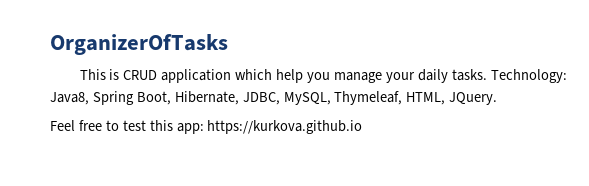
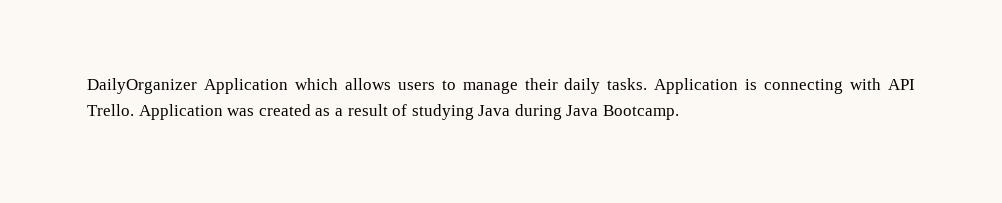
- OrganizerOfTasks
- This is CRUD application which help you manage your daily tasks. Technology: Java8, Spring Boot, Hibernate, JDBC, MySQL, Thymeleaf, HTML, JQuery.
- Feel free to test this app: https://kurkova.github.io
+ DailyOrganizer Application which allows users to manage their daily tasks. Application is connecting with API Trello. Application was created as a result of studying Java during Java Bootcamp.

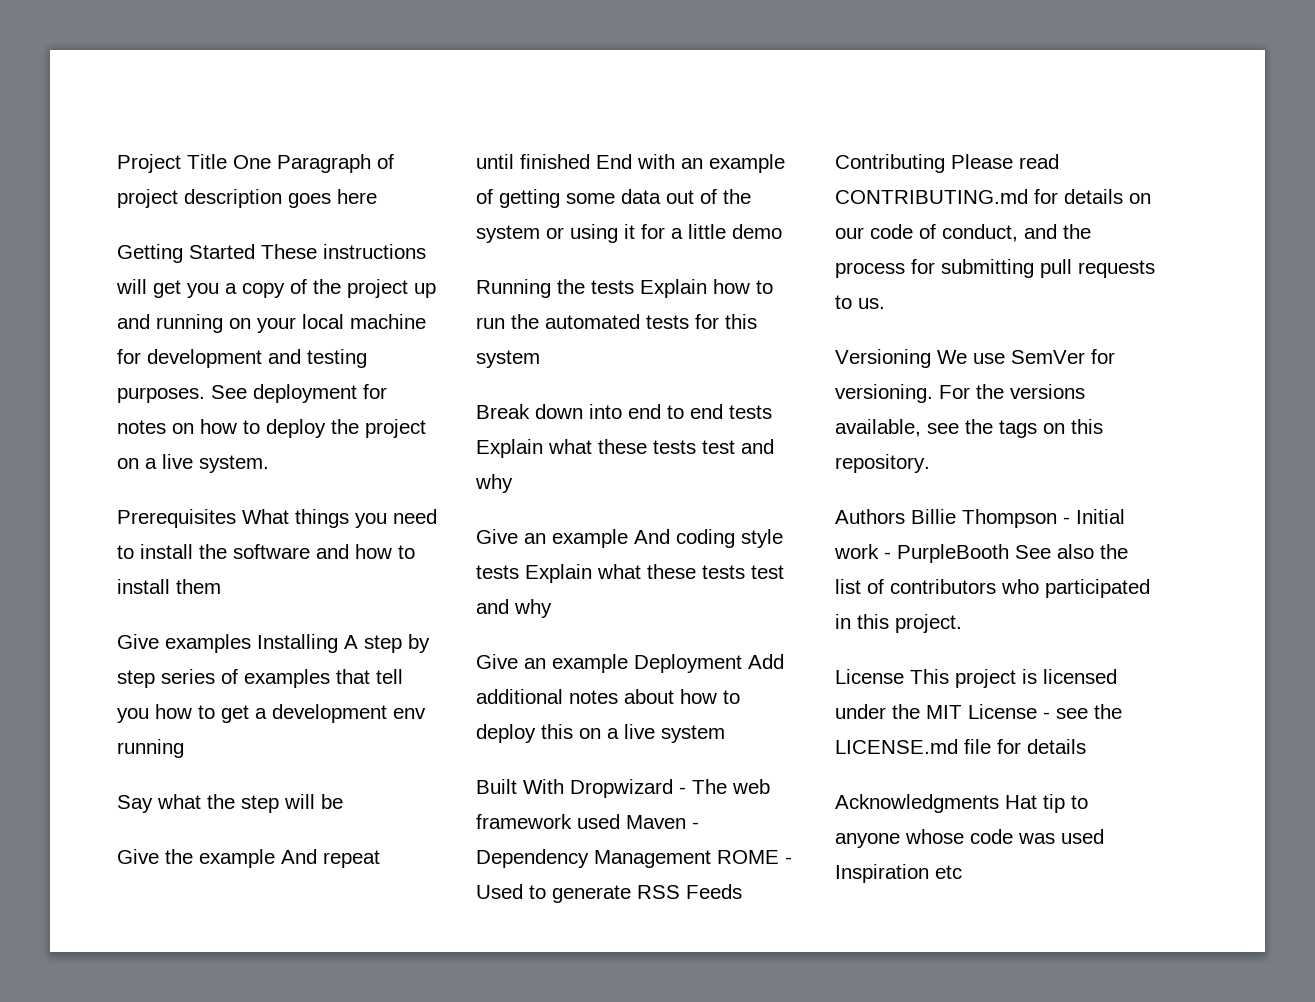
- DailyOrganizer Application which allows users to manage their daily tasks. Application is connecting with API Trello. Application was created as a result of studying Java during Java Bootcamp.
+ Project Title One Paragraph of project description goes here
+ Getting Started These instructions will get you a copy of the project up and running on your local machine for development and testing purposes. See deployment for notes on how to deploy the project on a live system.
+ Prerequisites What things you need to install the software and how to install them
+ Give examples Installing A step by step series of examples that tell you how to get a development env running
+ Say what the step will be
+ Give the example And repeat
+ until finished End with an example of getting some data out of the system or using it for a little demo
+ Running the tests Explain how to run the automated tests for this system
+ Break down into end to end tests Explain what these tests test and why
+ Give an example And coding style tests Explain what these tests test and why
+ Give an example Deployment Add additional notes about how to deploy this on a live system
+ Built With Dropwizard - The web framework used Maven - Dependency Management ROME - Used to generate RSS Feeds Contributing Please read CONTRIBUTING.md for details on our code of conduct, and the process for submitting pull requests to us.
+ Versioning We use SemVer for versioning. For the versions available, see the tags on this repository.
+ Authors Billie Thompson - Initial work - PurpleBooth See also the list of contributors who participated in this project.
+ License This project is licensed under the MIT License - see the LICENSE.md file for details
+ Acknowledgments Hat tip to anyone whose code was used Inspiration etc

